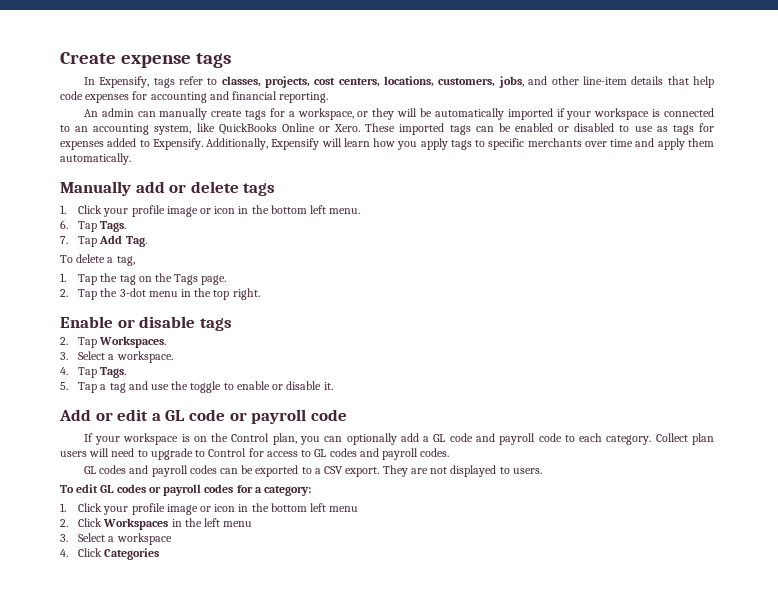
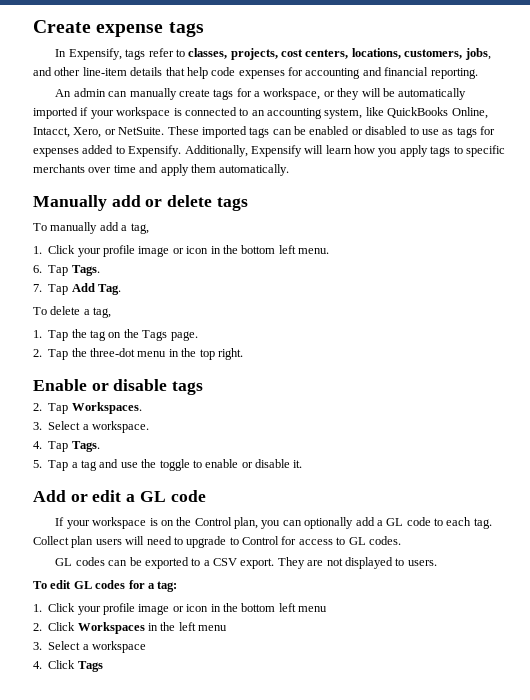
- An admin can manually create tags for a workspace, or they will be automatically imported if your workspace is connected to an accounting system, like QuickBooks Online or Xero.
+ An admin can manually create tags for a workspace, or they will be automatically imported if your workspace is connected to an accounting system, like QuickBooks Online, Intacct, Xero, or NetSuite.
+ To manually add a tag,
- 2. Tap the 3-dot menu in the top right.
+ 2. Tap the three-dot menu in the top right.
- Add or edit a GL code or payroll code
+ Add or edit a GL code
- If your workspace is on the Control plan, you can optionally add a GL code and payroll code to each category.
+ If your workspace is on the Control plan, you can optionally add a GL code to each tag.
- Collect plan users will need to upgrade to Control for access to GL codes and payroll codes.
+ Collect plan users will need to upgrade to Control for access to GL codes.
- GL codes and payroll codes can be exported to a CSV export.
+ GL codes can be exported to a CSV export.
- To edit GL codes or payroll codes for a category:
+ To edit GL codes for a tag:
- 4. Click Categories
+ 4. Click Tags

